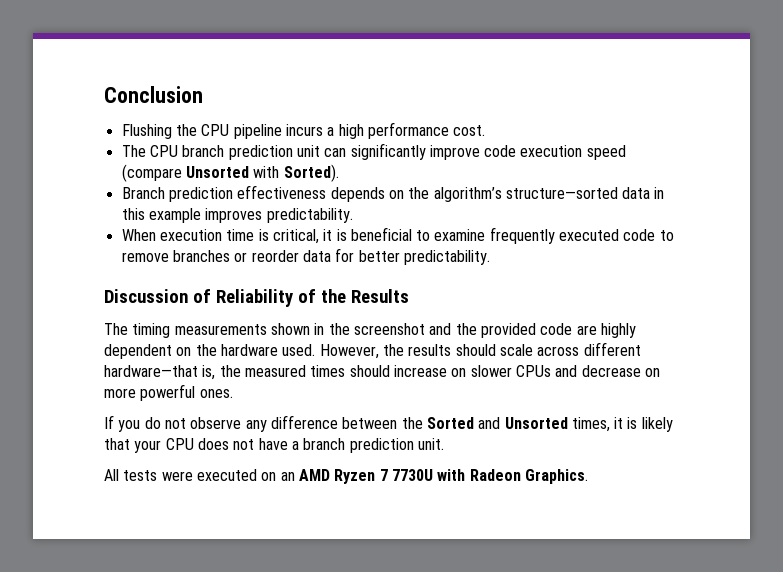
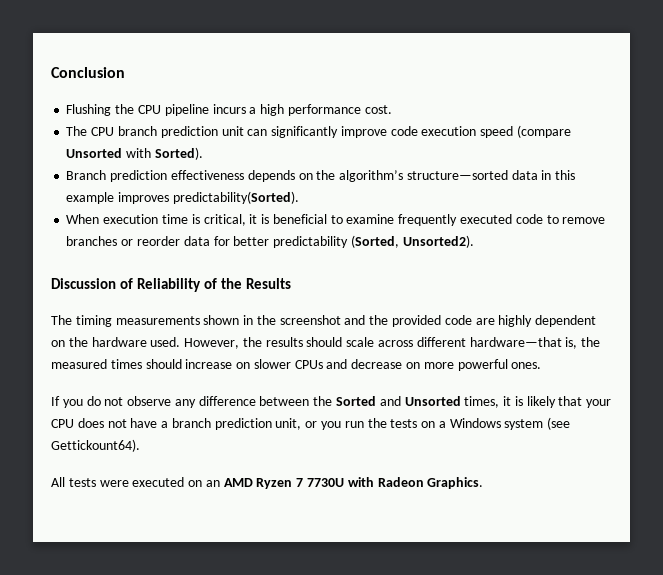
- Branch prediction effectiveness depends on the algorithm’s structure—sorted data in this example improves predictability.
+ Branch prediction effectiveness depends on the algorithm’s structure—sorted data in this example improves predictability(Sorted).
- When execution time is critical, it is beneficial to examine frequently executed code to remove branches or reorder data for better predictability.
+ When execution time is critical, it is beneficial to examine frequently executed code to remove branches or reorder data for better predictability (Sorted, Unsorted2).
- If you do not observe any difference between the Sorted and Unsorted times, it is likely that your CPU does not have a branch prediction unit.
+ If you do not observe any difference between the Sorted and Unsorted times, it is likely that your CPU does not have a branch prediction unit, or you run the tests on a Windows system (see Gettickount64).

